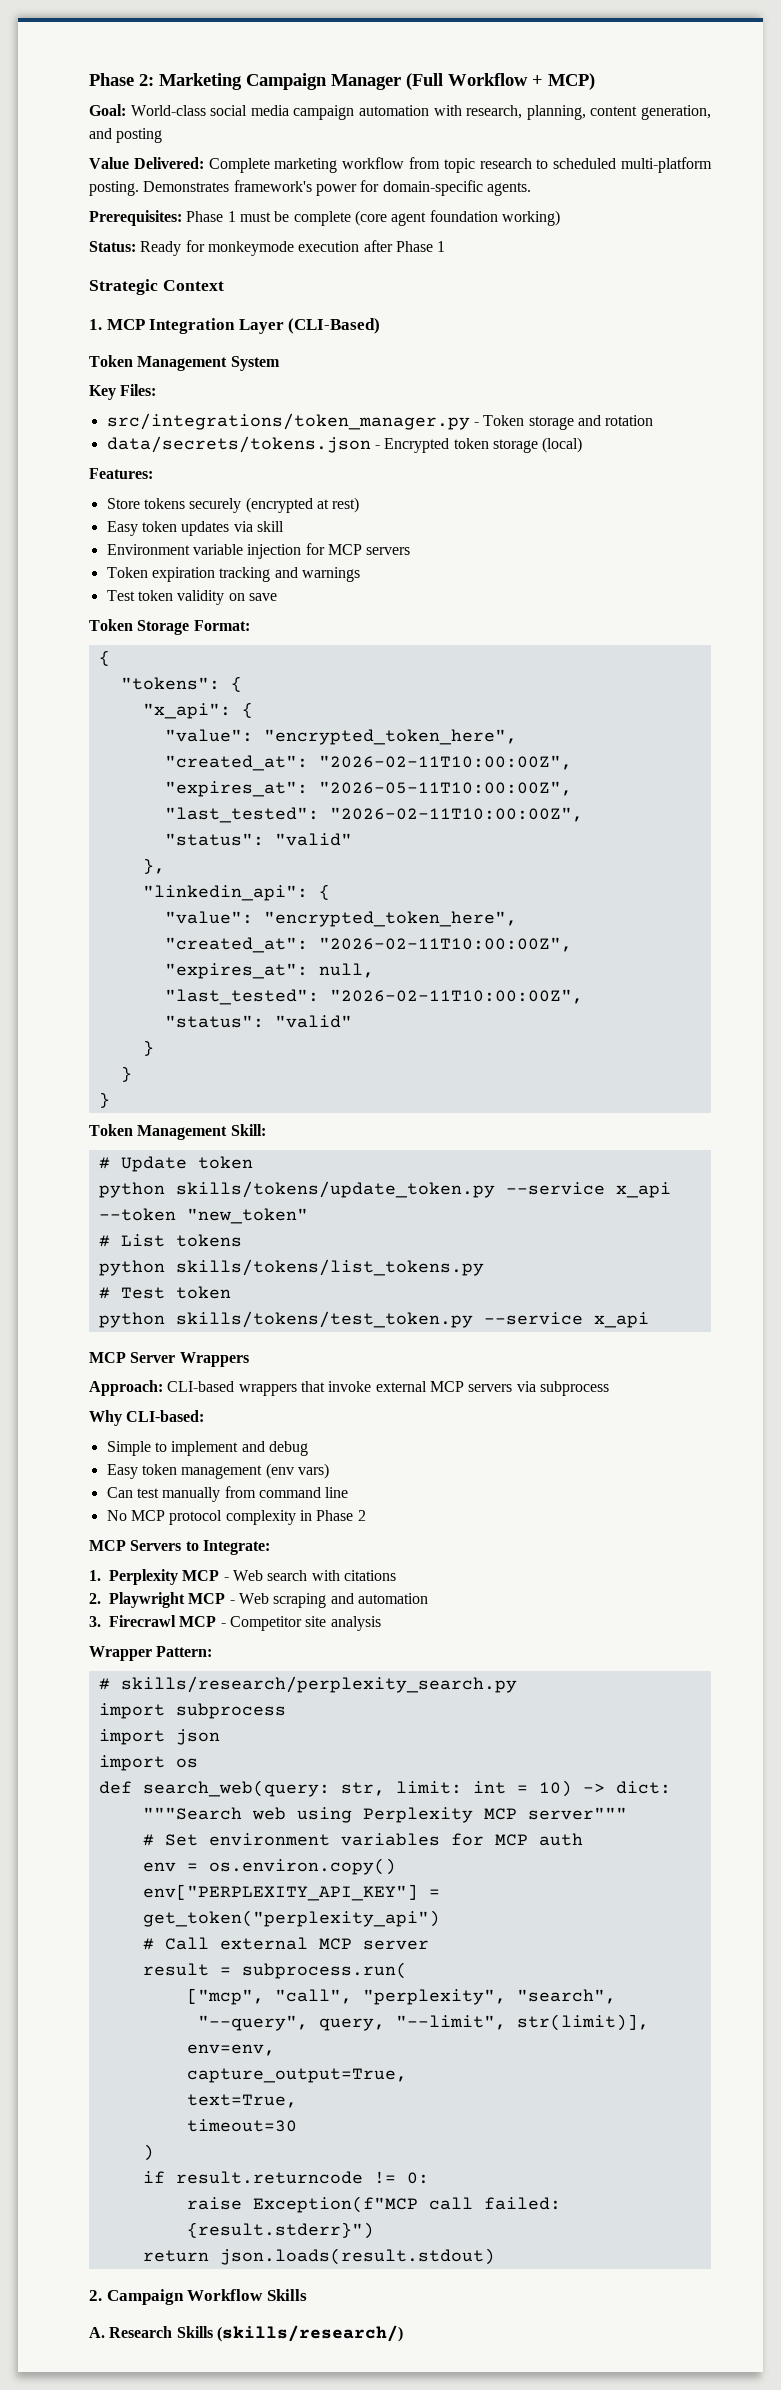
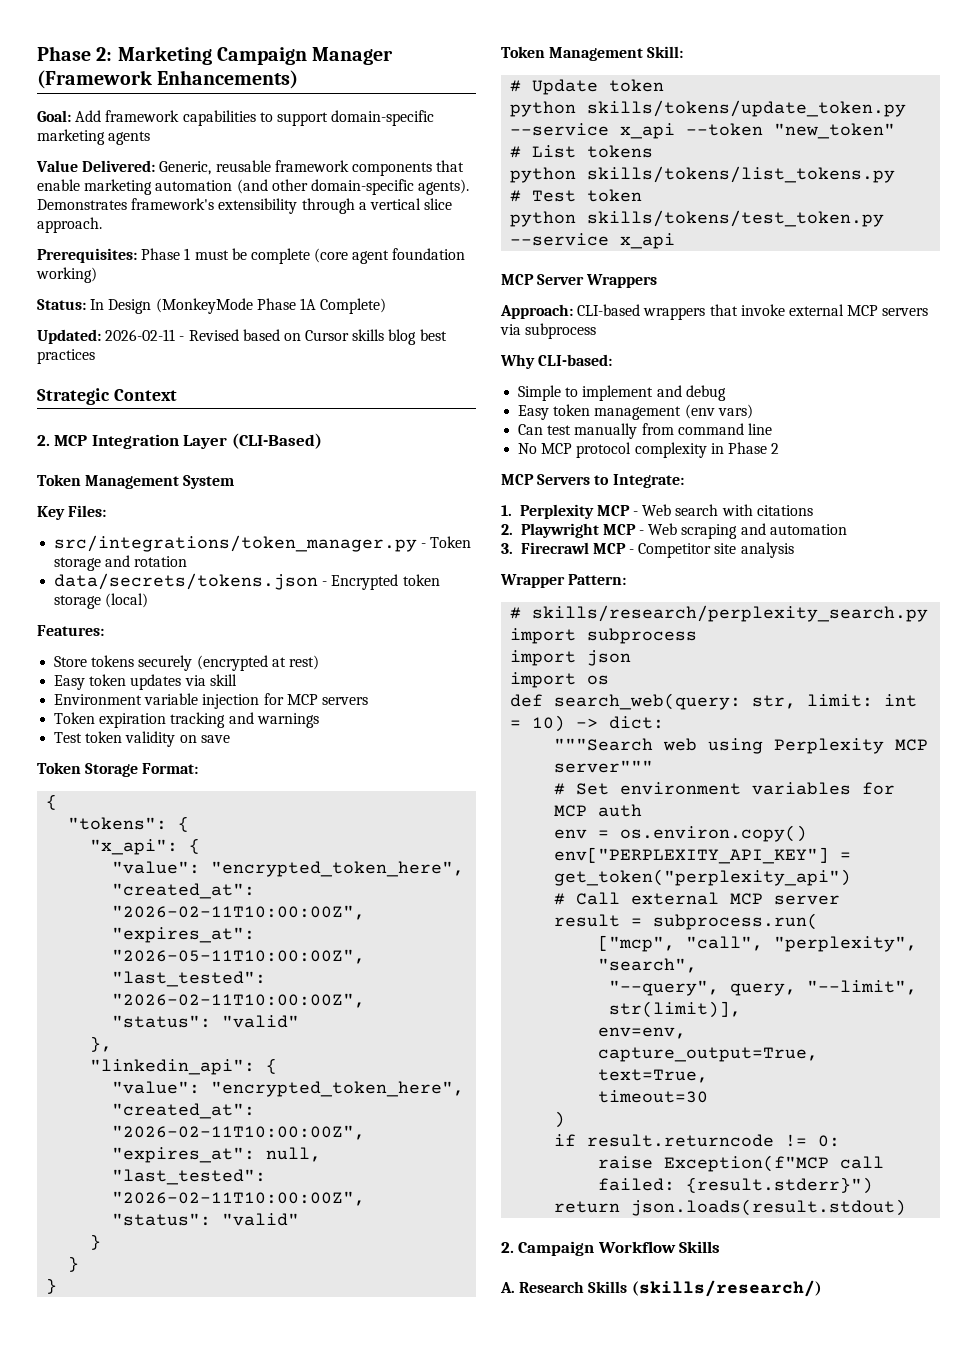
- Phase 2: Marketing Campaign Manager (Full Workflow + MCP)
- Goal: World-class social media campaign automation with research, planning, content generation, and posting
- Value Delivered: Complete marketing workflow from topic research to scheduled multi-platform posting. Demonstrates framework's power for domain-specific agents.
+ Phase 2: Marketing Campaign Manager (Framework Enhancements)
+ Goal: Add framework capabilities to support domain-specific marketing agents
+ Value Delivered: Generic, reusable framework components that enable marketing automation (and other domain-specific agents). Demonstrates framework's extensibility through a vertical slice approach.
- Status: Ready for monkeymode execution after Phase 1
+ Status: In Design (MonkeyMode Phase 1A Complete)
+ Updated: 2026-02-11 - Revised based on Cursor skills blog best practices
- 1. MCP Integration Layer (CLI-Based)
+ 2. MCP Integration Layer (CLI-Based)

